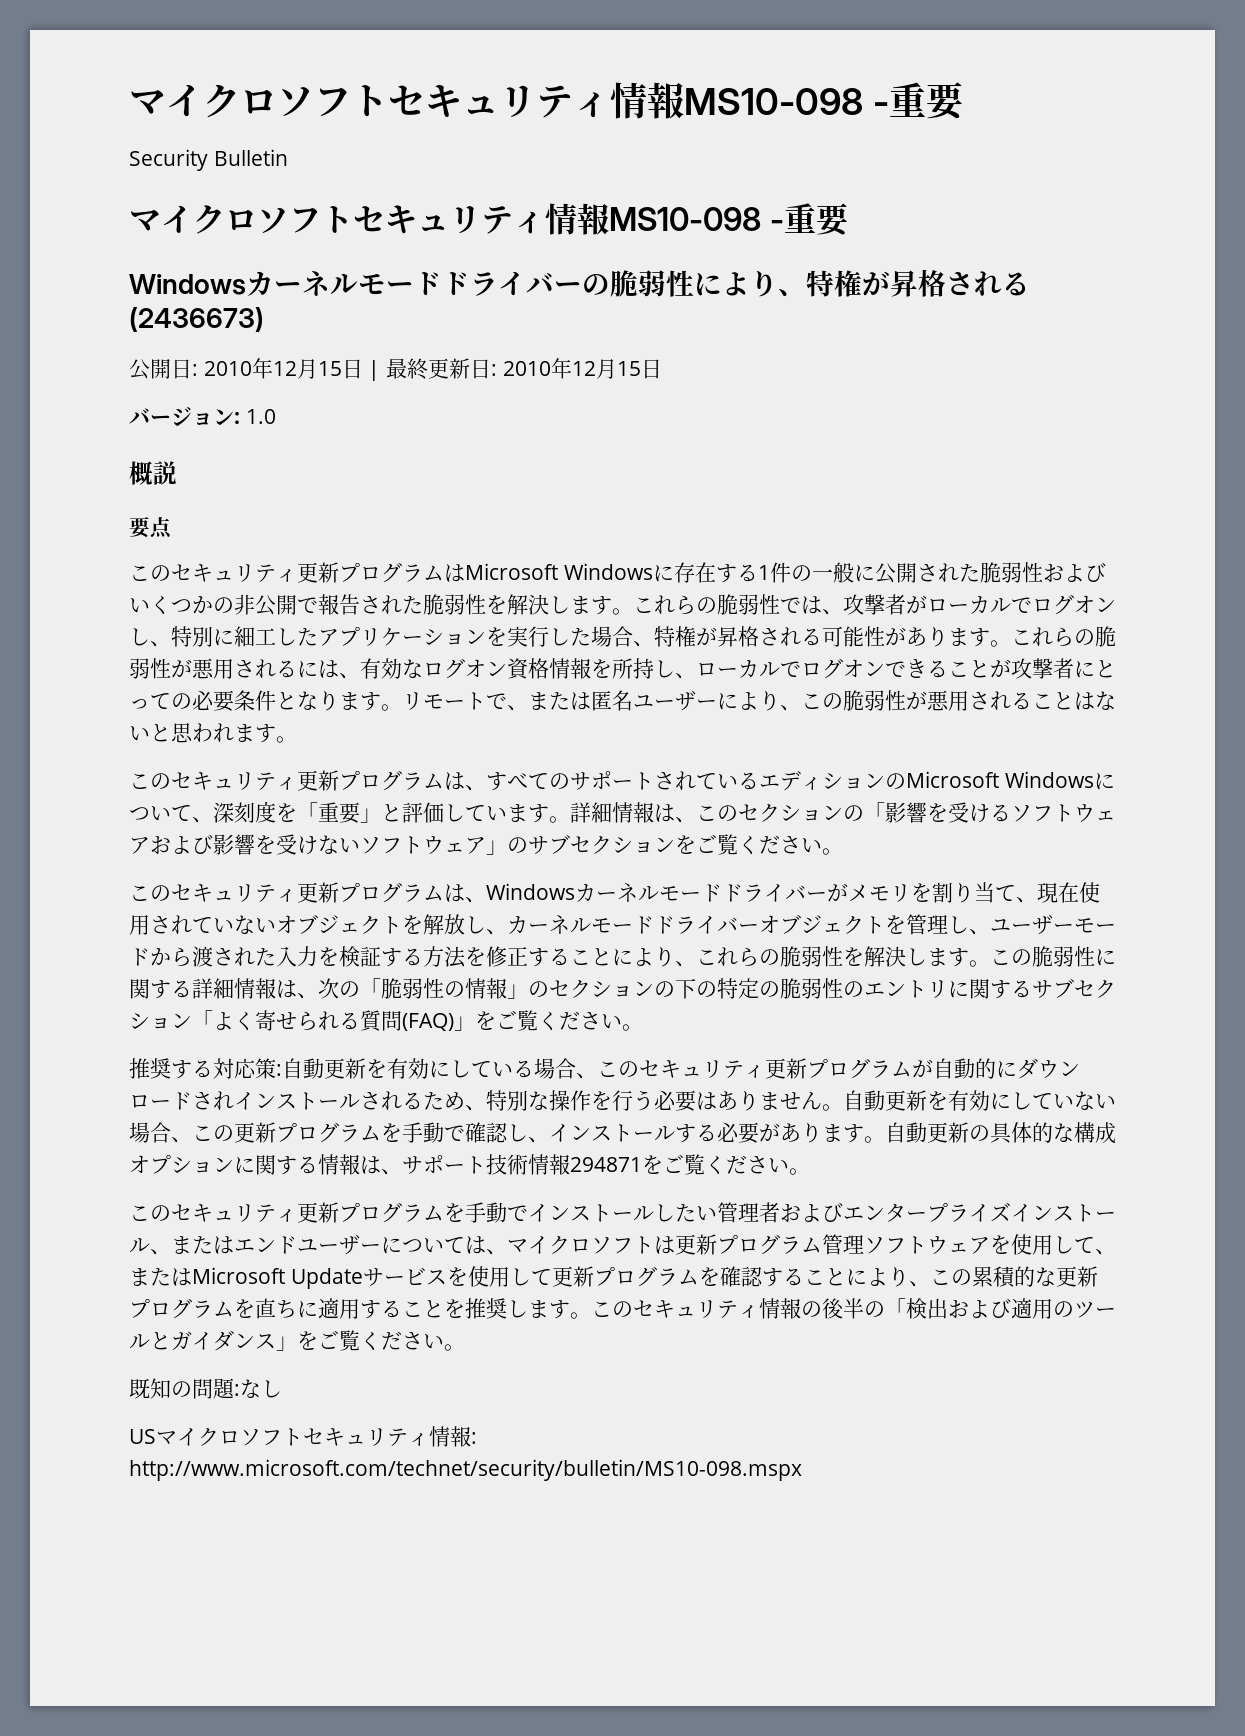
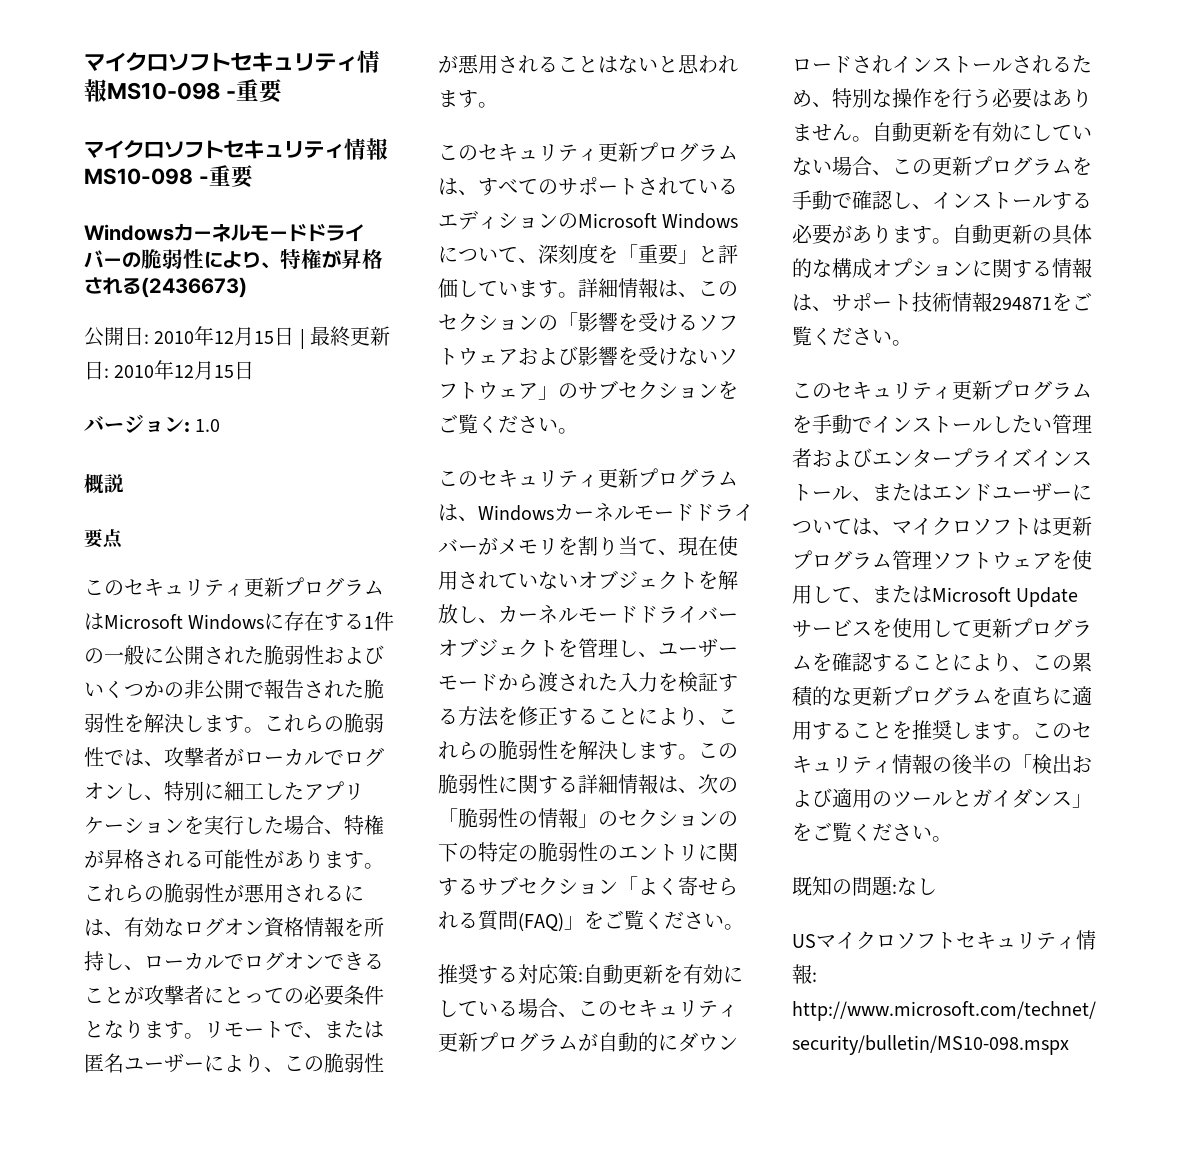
- Security Bulletin

